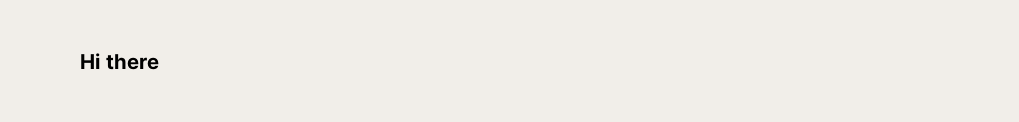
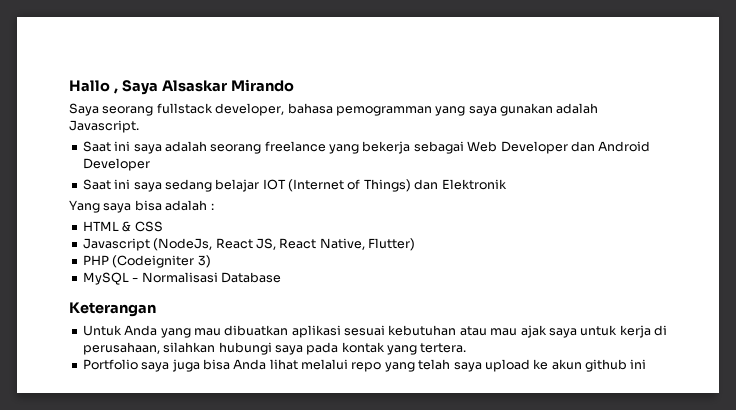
- Hi there
+ Hallo , Saya Alsaskar Mirando
+ Saya seorang fullstack developer, bahasa pemogramman yang saya gunakan adalah Javascript.
+ Saat ini saya adalah seorang freelance yang bekerja sebagai Web Developer dan Android Developer
+ Saat ini saya sedang belajar IOT (Internet of Things) dan Elektronik
+ Yang saya bisa adalah :
+ HTML & CSS
+ Javascript (NodeJs, React JS, React Native, Flutter)
+ PHP (Codeigniter 3)
+ MySQL - Normalisasi Database
+ Keterangan
+ Untuk Anda yang mau dibuatkan aplikasi sesuai kebutuhan atau mau ajak saya untuk kerja di perusahaan, silahkan hubungi saya pada kontak yang tertera.
+ Portfolio saya juga bisa Anda lihat melalui repo yang telah saya upload ke akun github ini

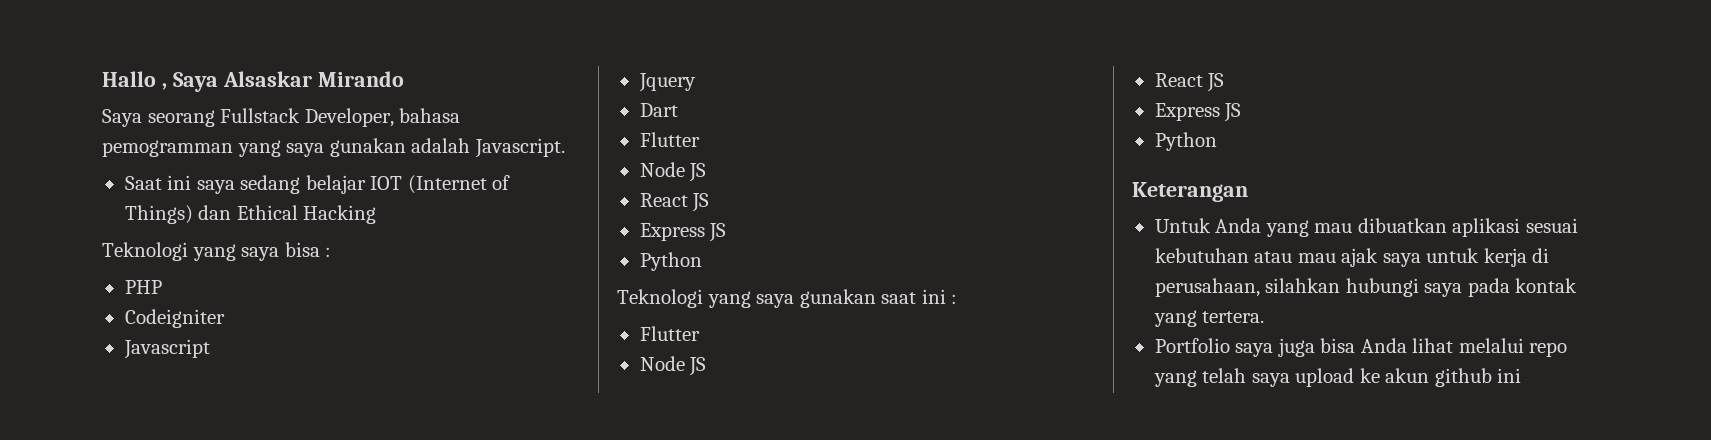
- Saya seorang fullstack developer, bahasa pemogramman yang saya gunakan adalah Javascript.
+ Saya seorang Fullstack Developer, bahasa pemogramman yang saya gunakan adalah Javascript.
- Saat ini saya adalah seorang freelance yang bekerja sebagai Web Developer dan Android Developer
- Saat ini saya sedang belajar IOT (Internet of Things) dan Elektronik
- Yang saya bisa adalah :
- HTML & CSS
- Javascript (NodeJs, React JS, React Native, Flutter)
- PHP (Codeigniter 3)
- MySQL - Normalisasi Database
+ Saat ini saya sedang belajar IOT (Internet of Things) dan Ethical Hacking
+ Teknologi yang saya bisa :
+ PHP
+ Codeigniter
+ Javascript
+ Jquery
+ Dart
+ Flutter
+ Node JS
+ React JS
+ Express JS
+ Python
+ Teknologi yang saya gunakan saat ini :
+ Flutter
+ Node JS
+ React JS
+ Express JS
+ Python

